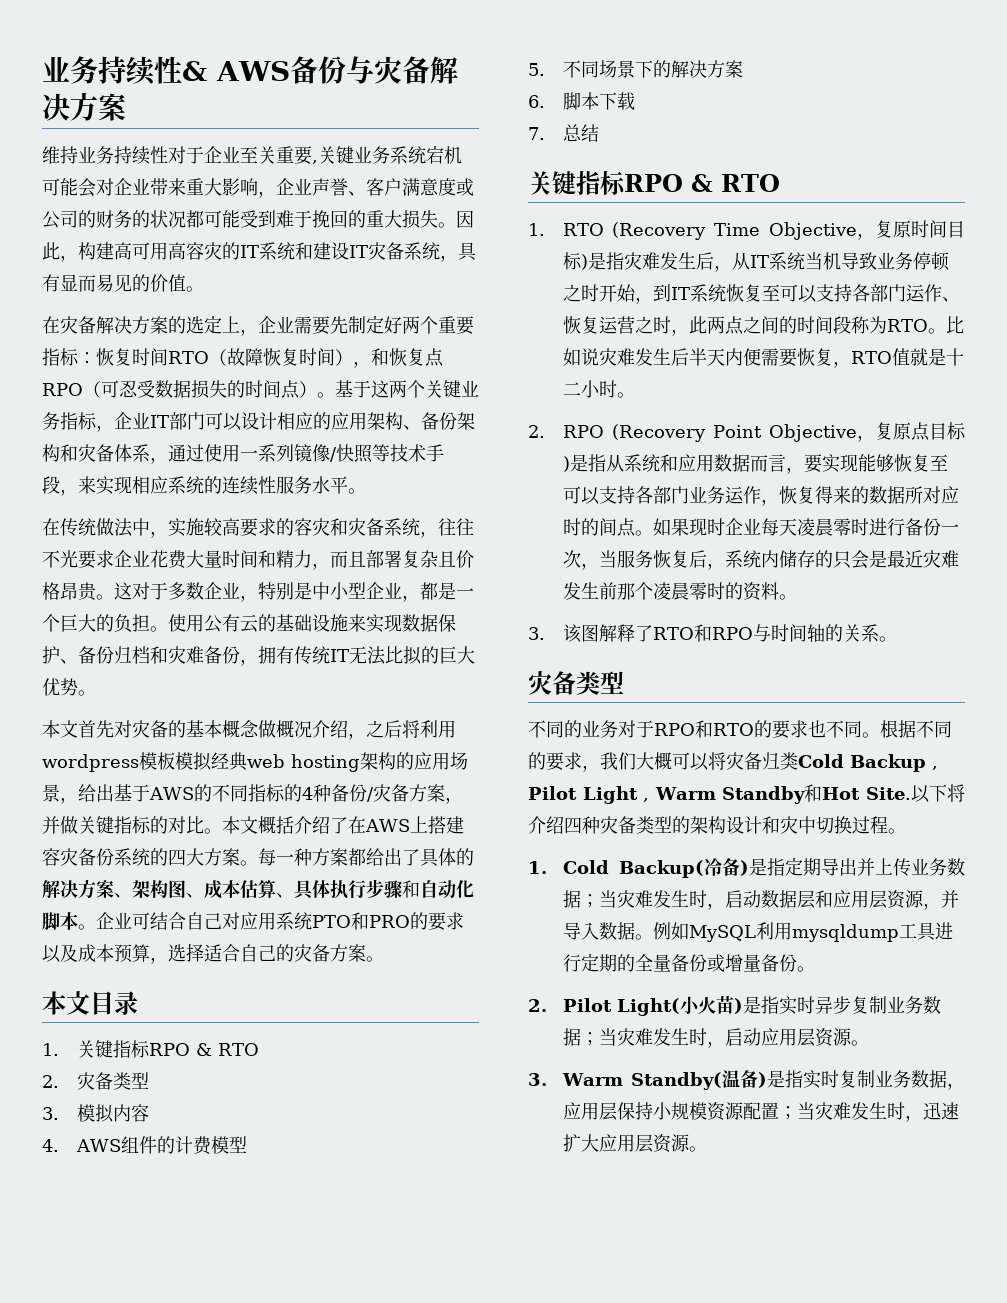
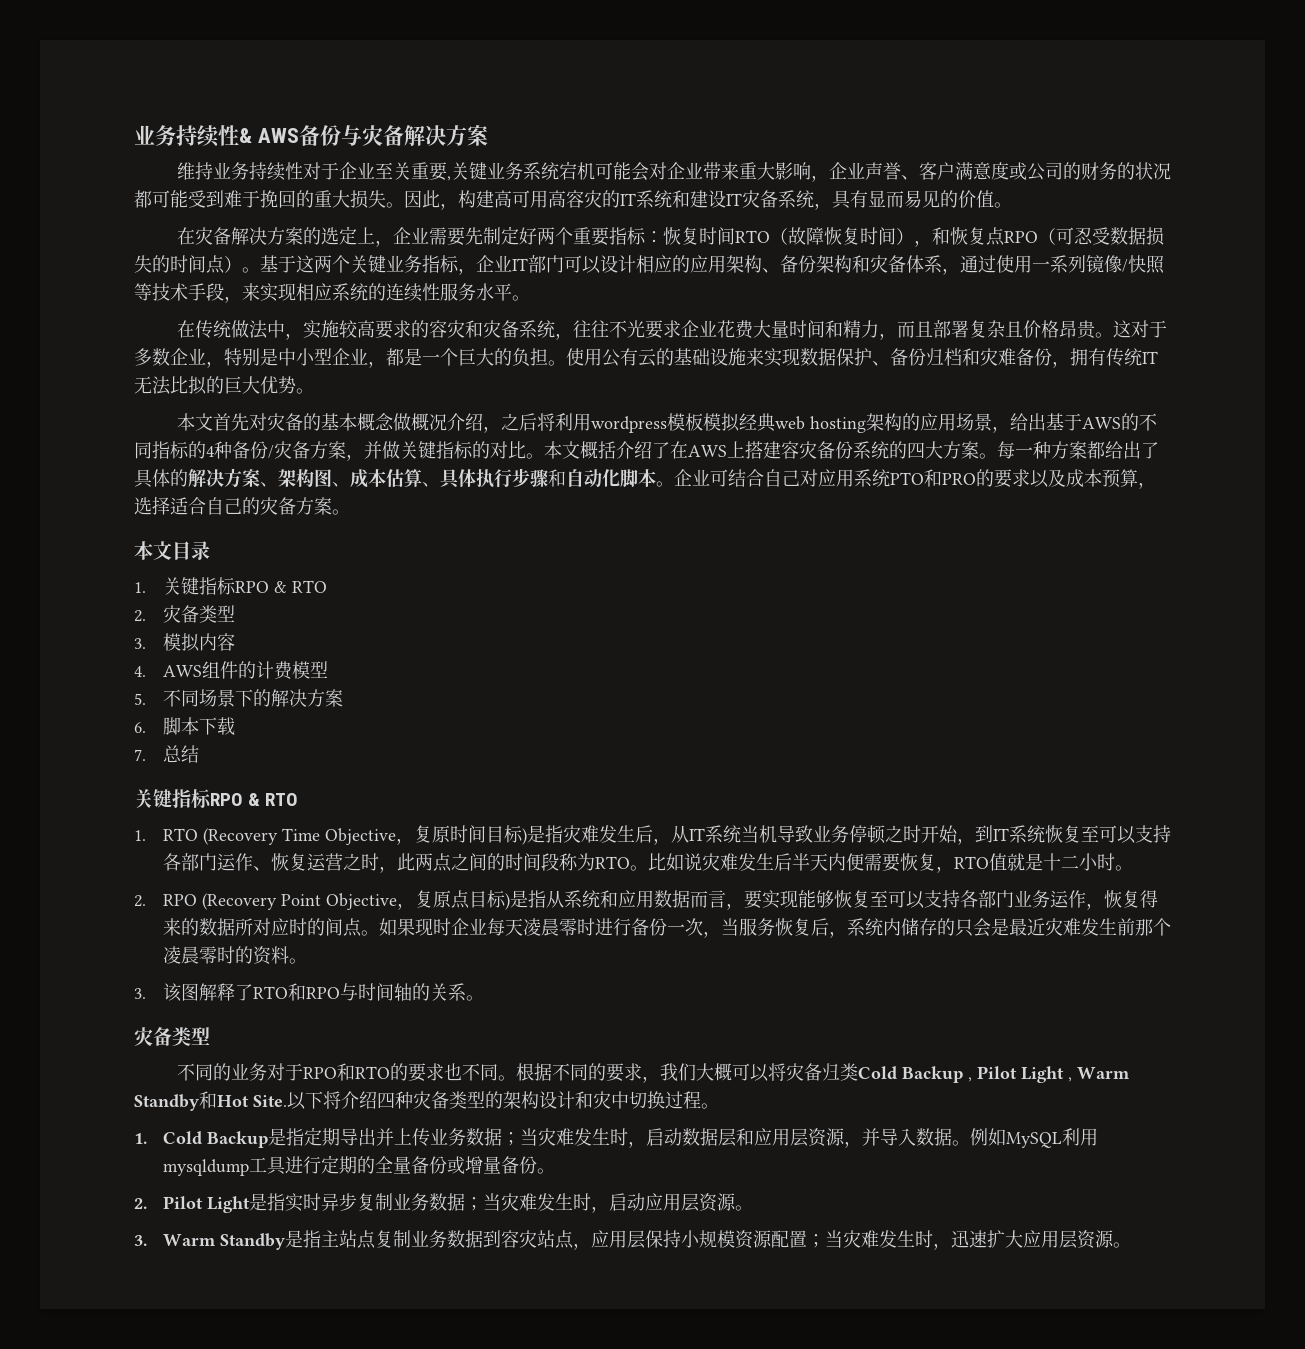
- 1. Cold Backup(冷备)是指定期导出并上传业务数据；当灾难发生时，启动数据层和应用层资源，并导入数据。
+ 1. Cold Backup是指定期导出并上传业务数据；当灾难发生时，启动数据层和应用层资源，并导入数据。
- 2. Pilot Light(小火苗)是指实时异步复制业务数据；当灾难发生时，启动应用层资源。
+ 2. Pilot Light是指实时异步复制业务数据；当灾难发生时，启动应用层资源。
- 3. Warm Standby(温备)是指实时复制业务数据，应用层保持小规模资源配置；当灾难发生时，迅速扩大应用层资源。
+ 3. Warm Standby是指主站点复制业务数据到容灾站点，应用层保持小规模资源配置；当灾难发生时，迅速扩大应用层资源。

